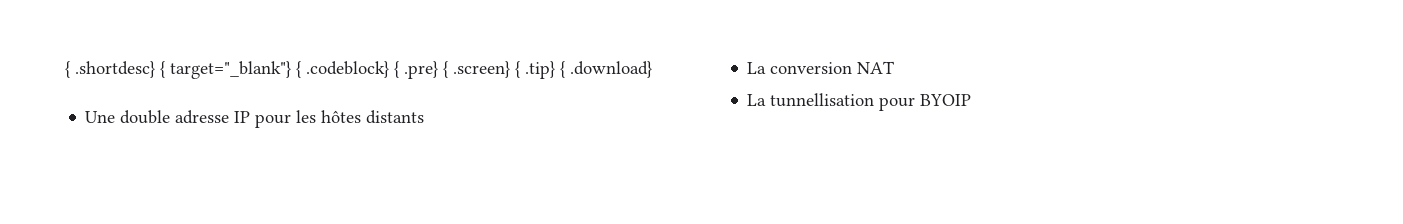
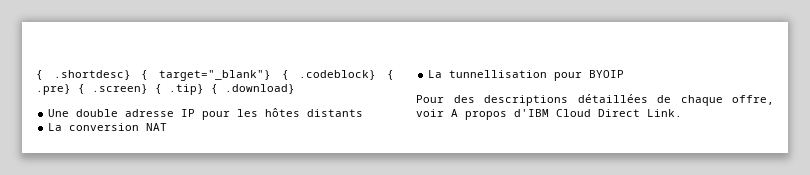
+ Pour des descriptions détaillées de chaque offre, voir A propos d'IBM Cloud Direct Link.

